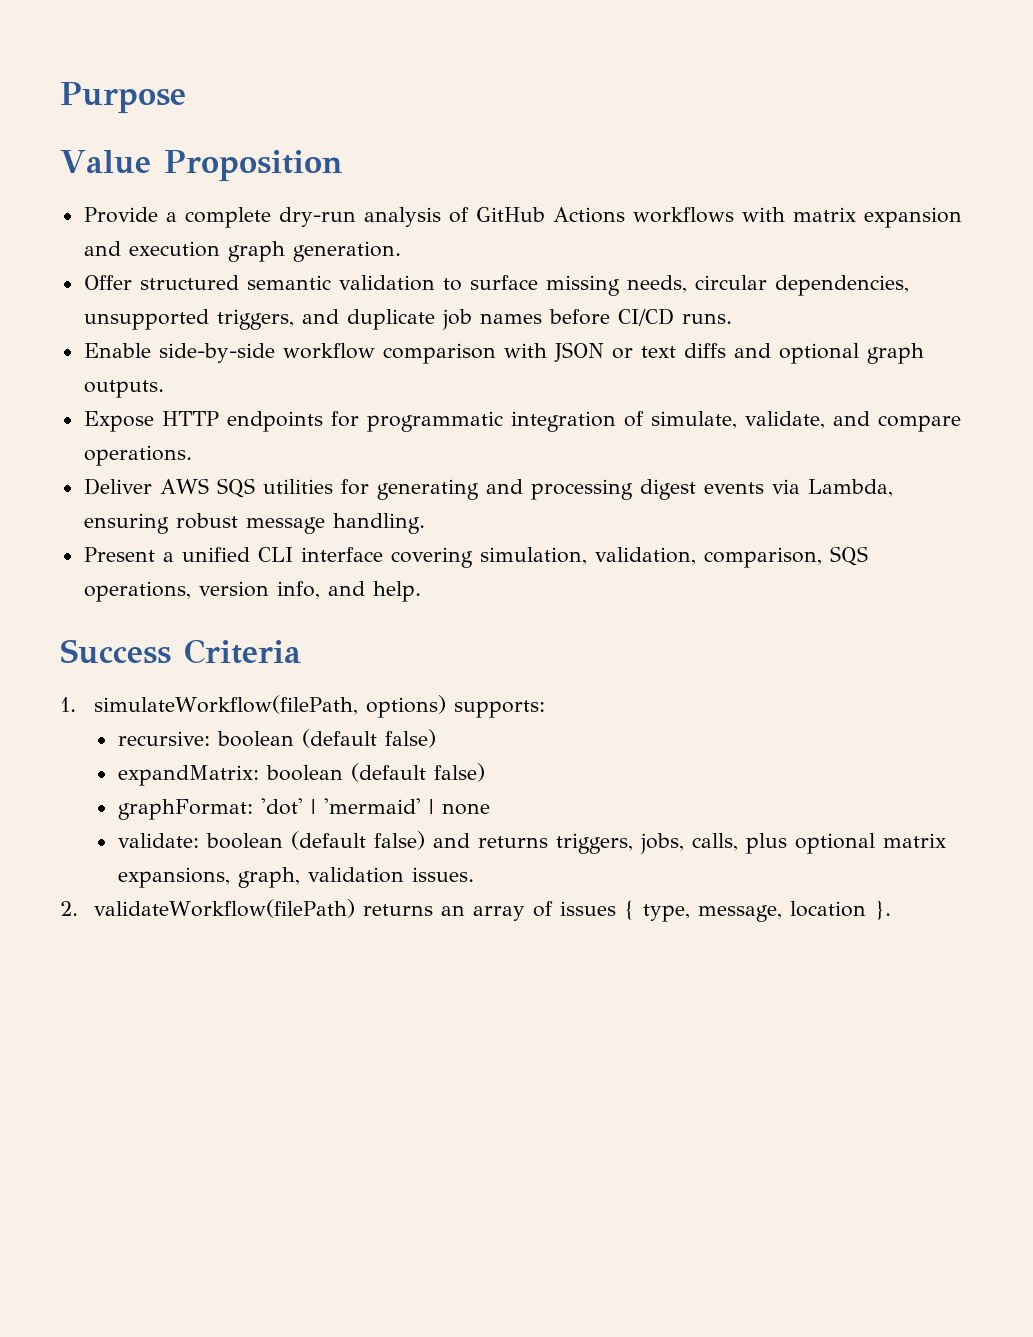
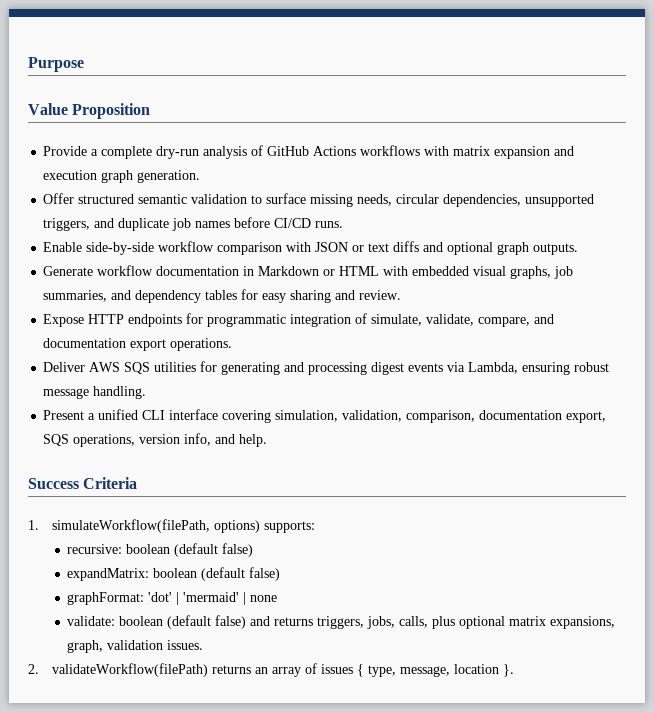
+ Generate workflow documentation in Markdown or HTML with embedded visual graphs, job summaries, and dependency tables for easy sharing and review.
- Expose HTTP endpoints for programmatic integration of simulate, validate, and compare operations.
+ Expose HTTP endpoints for programmatic integration of simulate, validate, compare, and documentation export operations.
- Present a unified CLI interface covering simulation, validation, comparison, SQS operations, version info, and help.
+ Present a unified CLI interface covering simulation, validation, comparison, documentation export, SQS operations, version info, and help.

